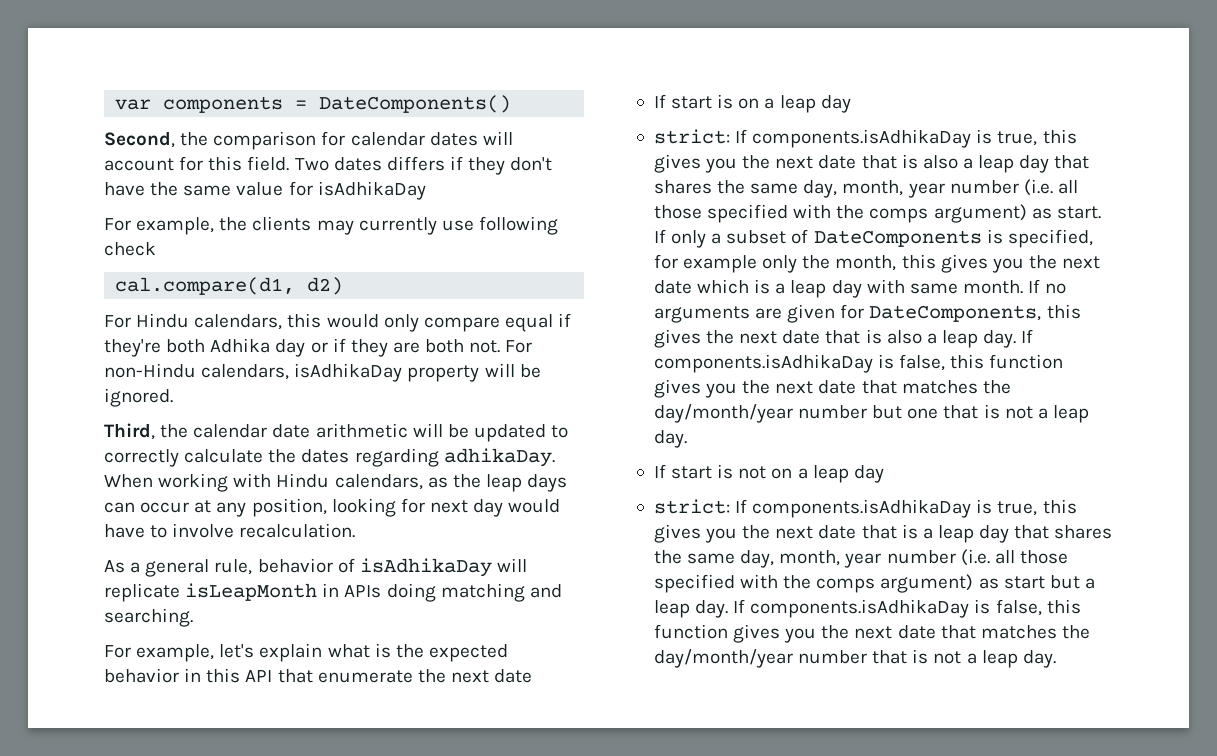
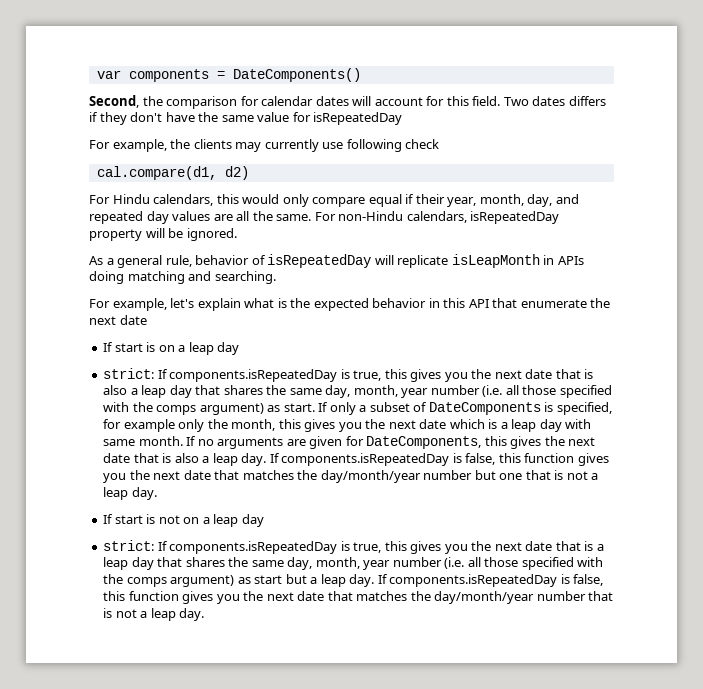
- Two dates differs if they don't have the same value for isAdhikaDay
+ Two dates differs if they don't have the same value for isRepeatedDay
- For Hindu calendars, this would only compare equal if they're both Adhika day or if they are both not.
+ For Hindu calendars, this would only compare equal if their year, month, day, and repeated day values are all the same.
- For non-Hindu calendars, isAdhikaDay property will be ignored.
+ For non-Hindu calendars, isRepeatedDay property will be ignored.
- Third, the calendar date arithmetic will be updated to correctly calculate the dates regarding adhikaDay. When working with Hindu calendars, as the leap days can occur at any position, looking for next day would have to involve recalculation.
- As a general rule, behavior of isAdhikaDay will replicate isLeapMonth in APIs doing matching and searching.
+ As a general rule, behavior of isRepeatedDay will replicate isLeapMonth in APIs doing matching and searching.
- strict: If components.isAdhikaDay is true, this gives you the next date that is also a leap day that shares the same day, month, year number (i.e. all those specified with the comps argument) as start.
+ strict: If components.isRepeatedDay is true, this gives you the next date that is also a leap day that shares the same day, month, year number (i.e. all those specified with the comps argument) as start.
- If components.isAdhikaDay is false, this function gives you the next date that matches the day/month/year number but one that is not a leap day.
+ If components.isRepeatedDay is false, this function gives you the next date that matches the day/month/year number but one that is not a leap day.
- strict: If components.isAdhikaDay is true, this gives you the next date that is a leap day that shares the same day, month, year number (i.e. all those specified with the comps argument) as start but a leap day.
+ strict: If components.isRepeatedDay is true, this gives you the next date that is a leap day that shares the same day, month, year number (i.e. all those specified with the comps argument) as start but a leap day.
- If components.isAdhikaDay is false, this function gives you the next date that matches the day/month/year number that is not a leap day.
+ If components.isRepeatedDay is false, this function gives you the next date that matches the day/month/year number that is not a leap day.

